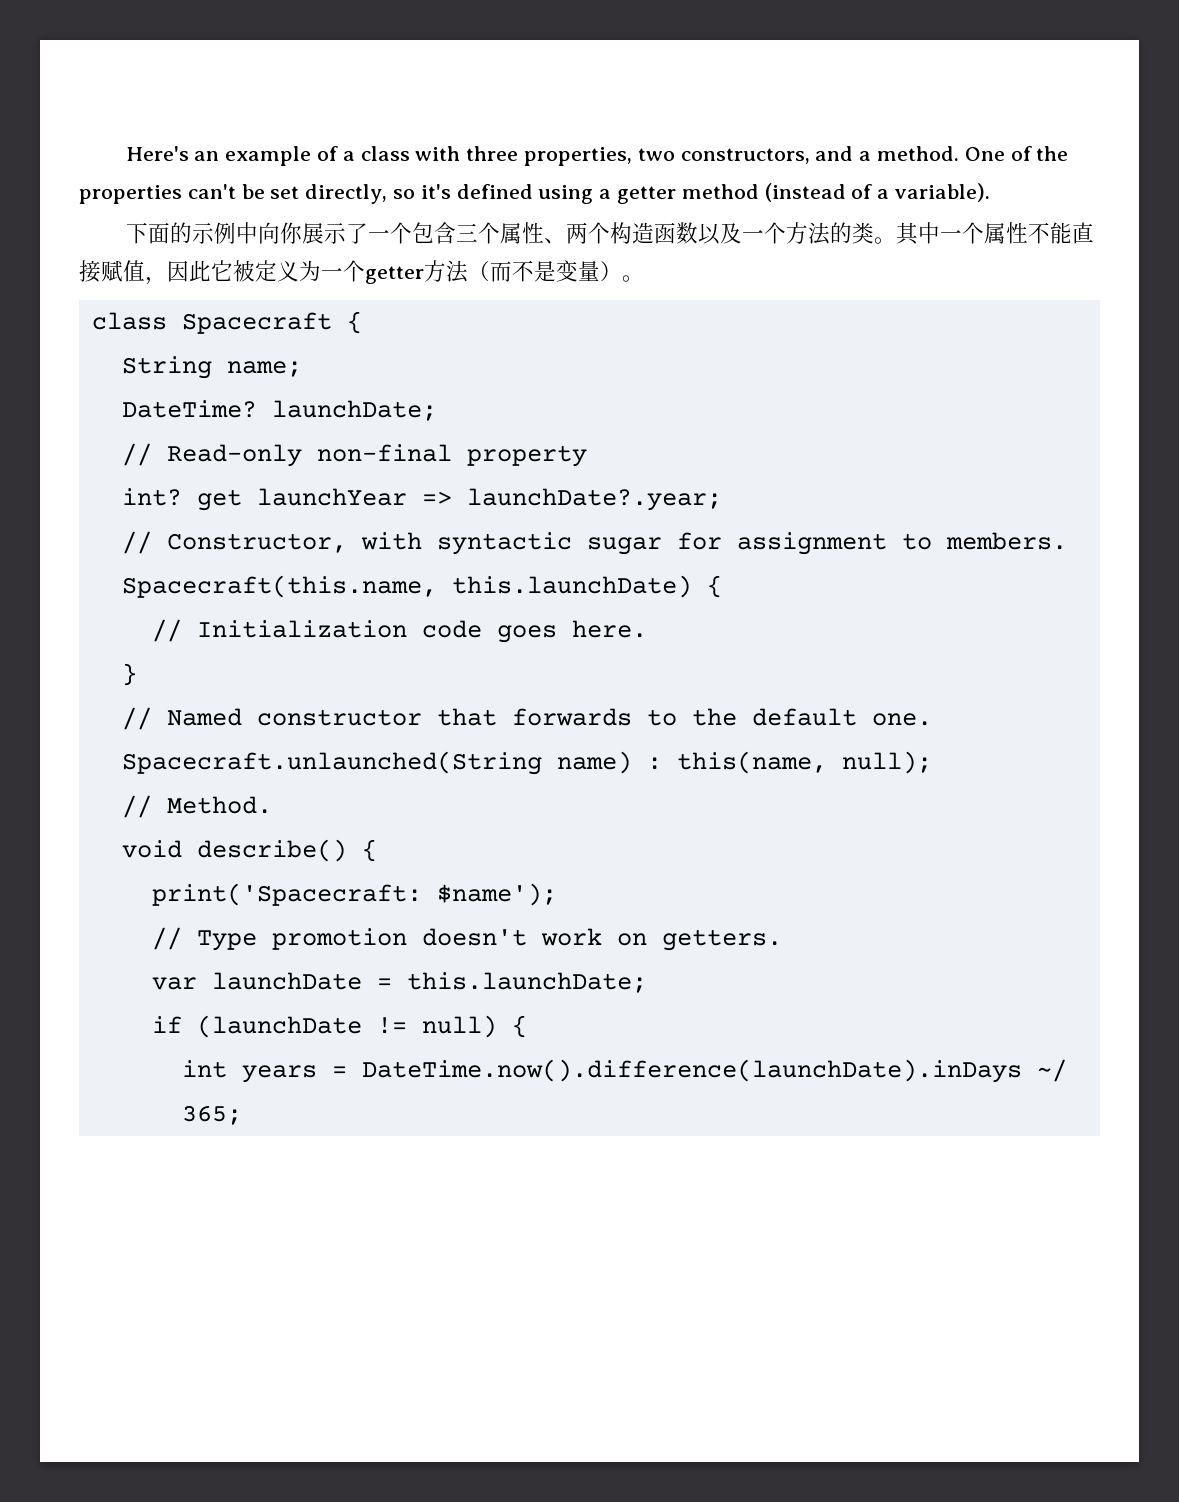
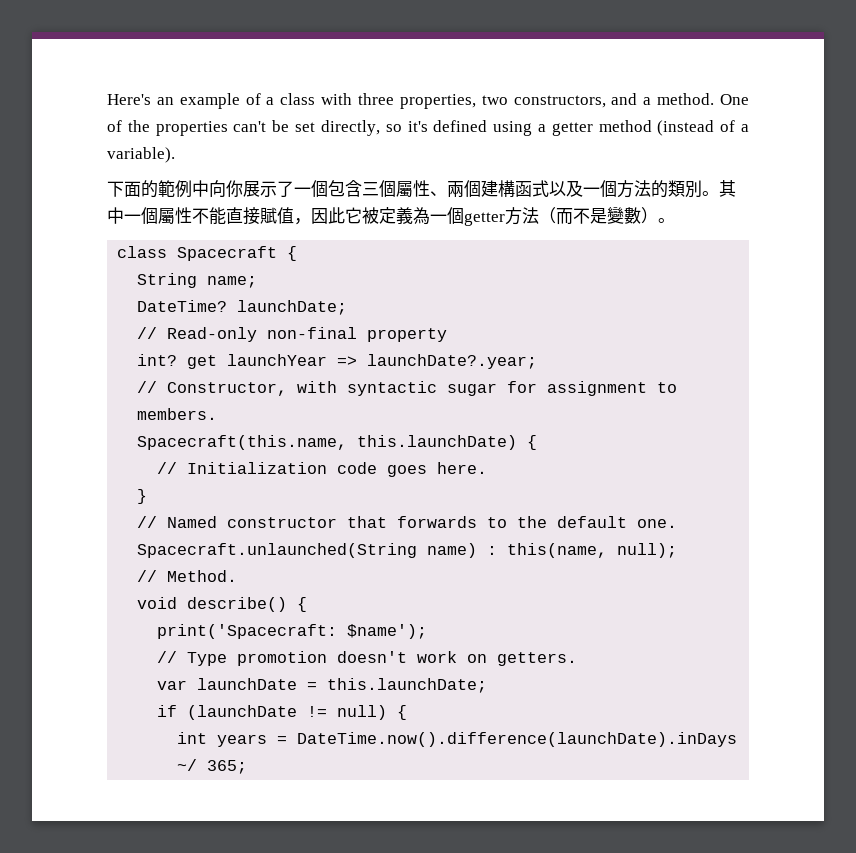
- 下面的示例中向你展示了一个包含三个属性、两个构造函数以及一个方法的类。
+ 下面的範例中向你展示了一個包含三個屬性、兩個建構函式以及一個方法的類別。
- 其中一个属性不能直接赋值，因此它被定义为一个getter方法（而不是变量）。
+ 其中一個屬性不能直接賦值，因此它被定義為一個getter方法（而不是變數）。

